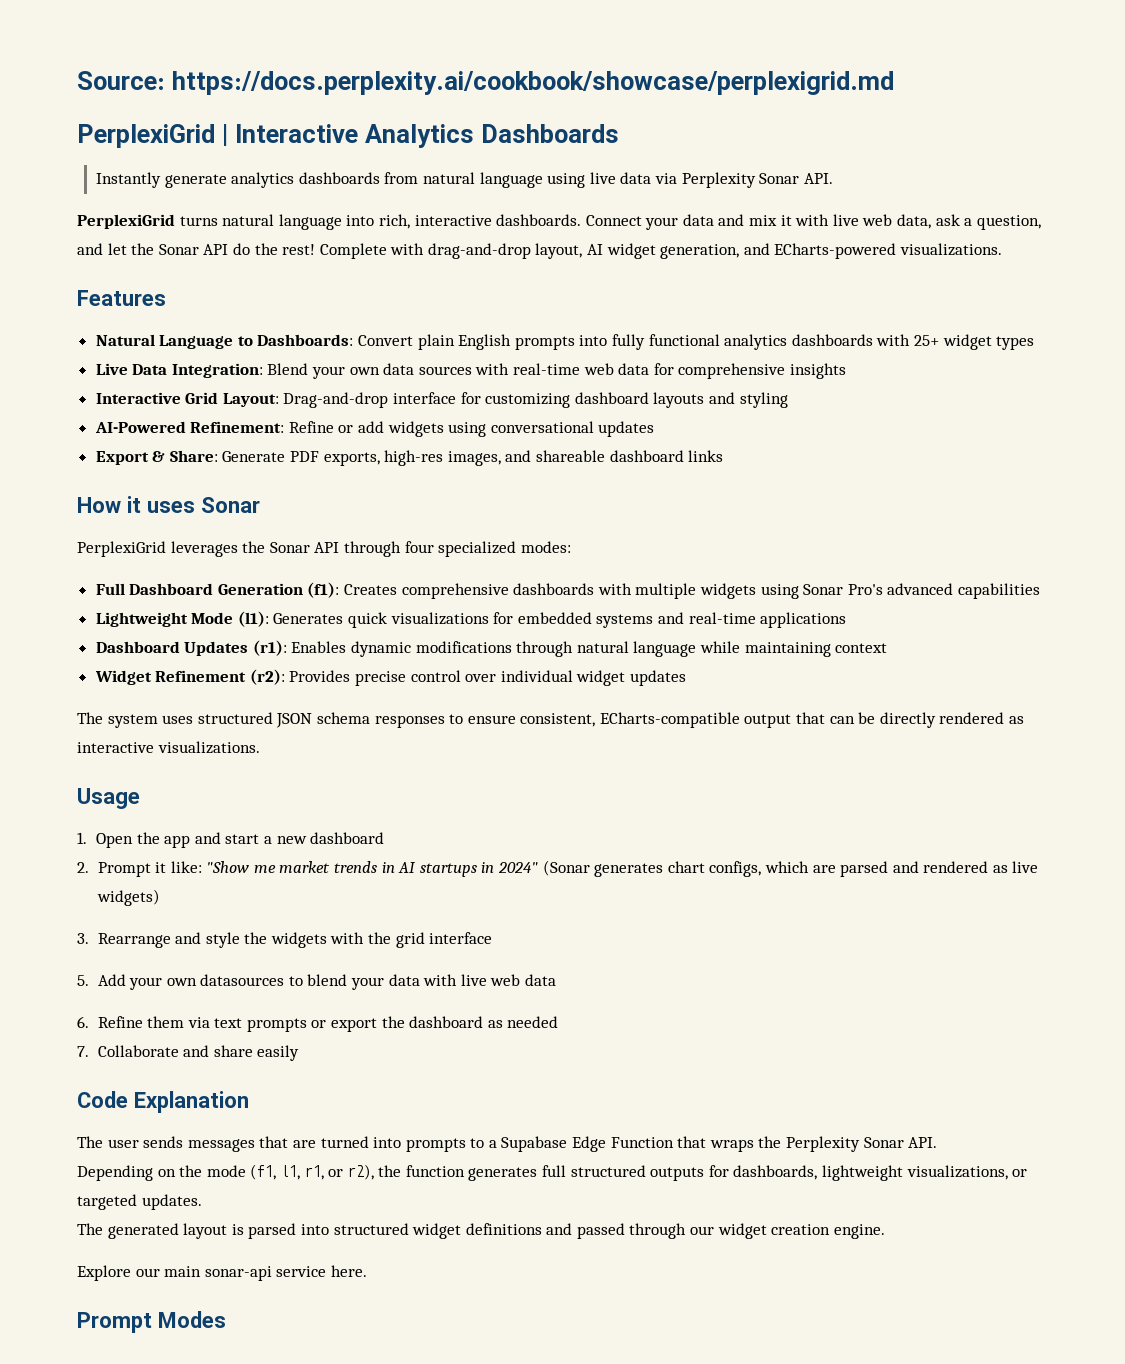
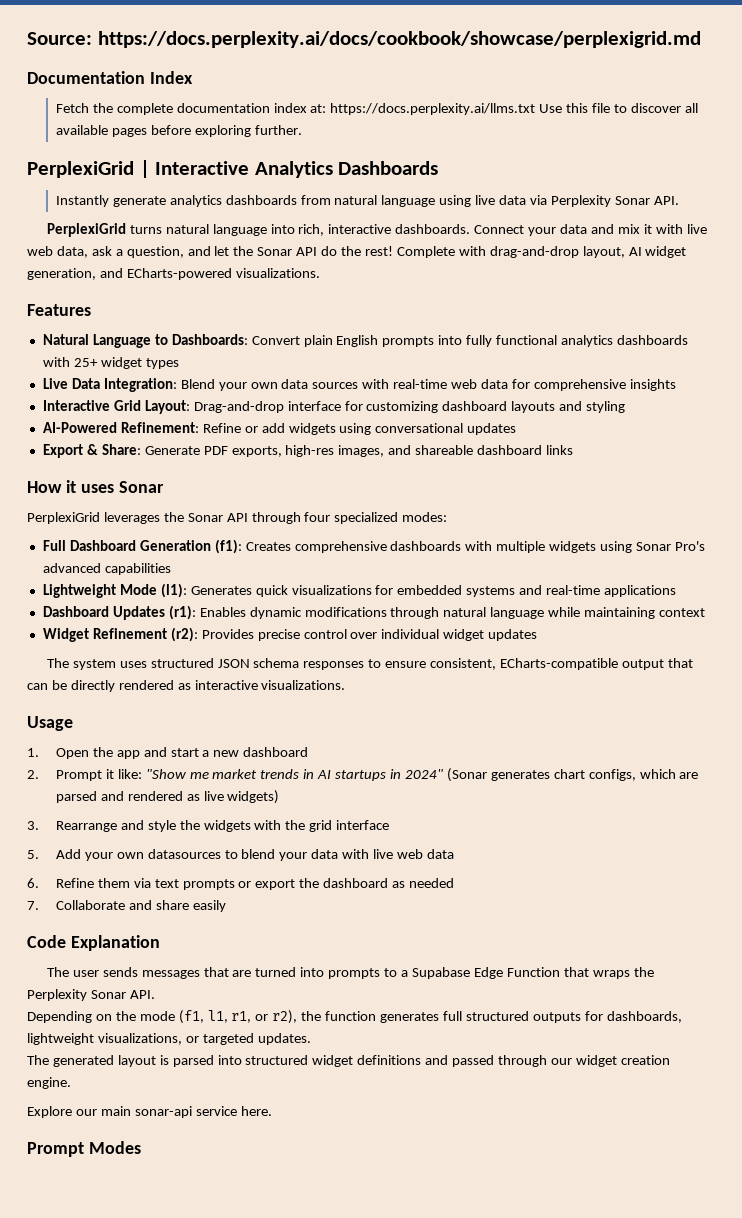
- Source: https://docs.perplexity.ai/cookbook/showcase/perplexigrid.md
+ Source: https://docs.perplexity.ai/docs/cookbook/showcase/perplexigrid.md
+ Documentation Index
+ Fetch the complete documentation index at: https://docs.perplexity.ai/llms.txt Use this file to discover all available pages before exploring further.

